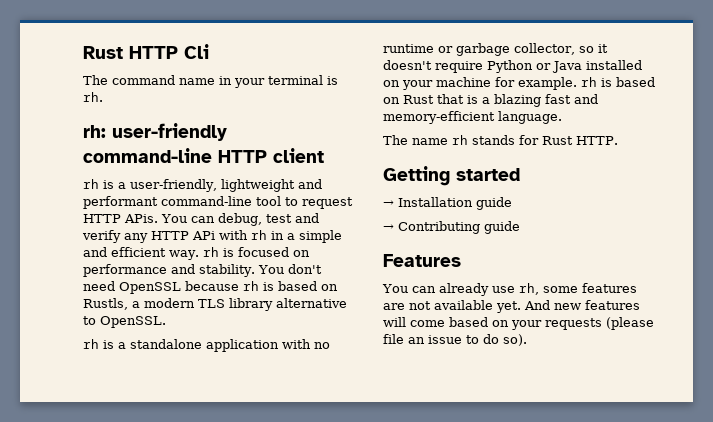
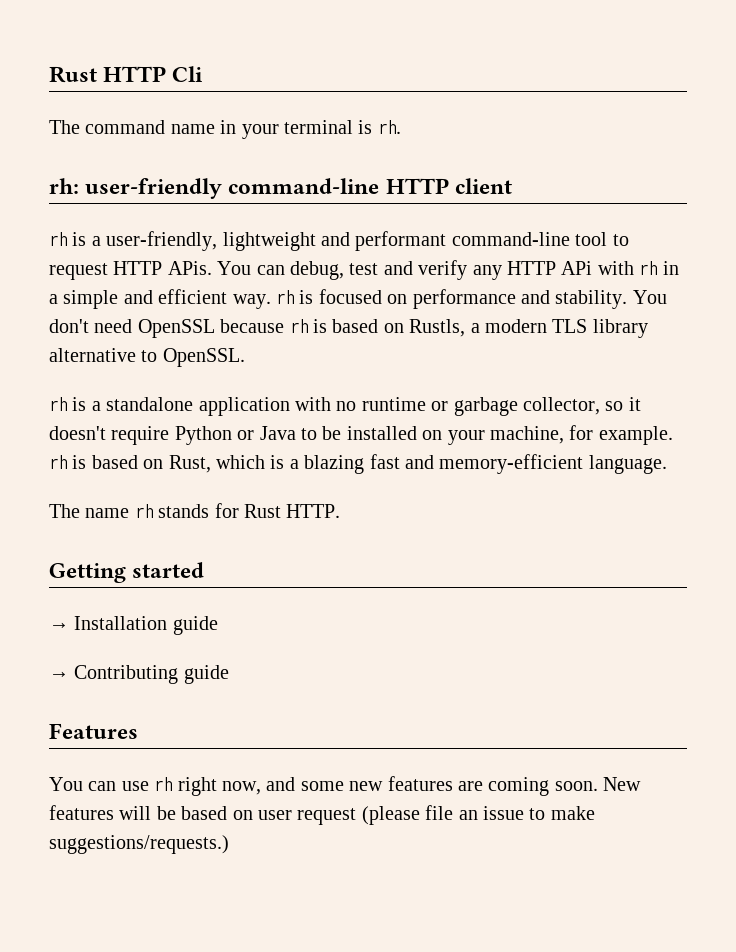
- rh is a standalone application with no runtime or garbage collector, so it doesn't require Python or Java installed on your machine for example. rh is based on Rust that is a blazing fast and memory-efficient language.
+ rh is a standalone application with no runtime or garbage collector, so it doesn't require Python or Java to be installed on your machine, for example. rh is based on Rust, which is a blazing fast and memory-efficient language.
- You can already use rh, some features are not available yet. And new features will come based on your requests (please file an issue to do so).
+ You can use rh right now, and some new features are coming soon. New features will be based on user request (please file an issue to make suggestions/requests.)

